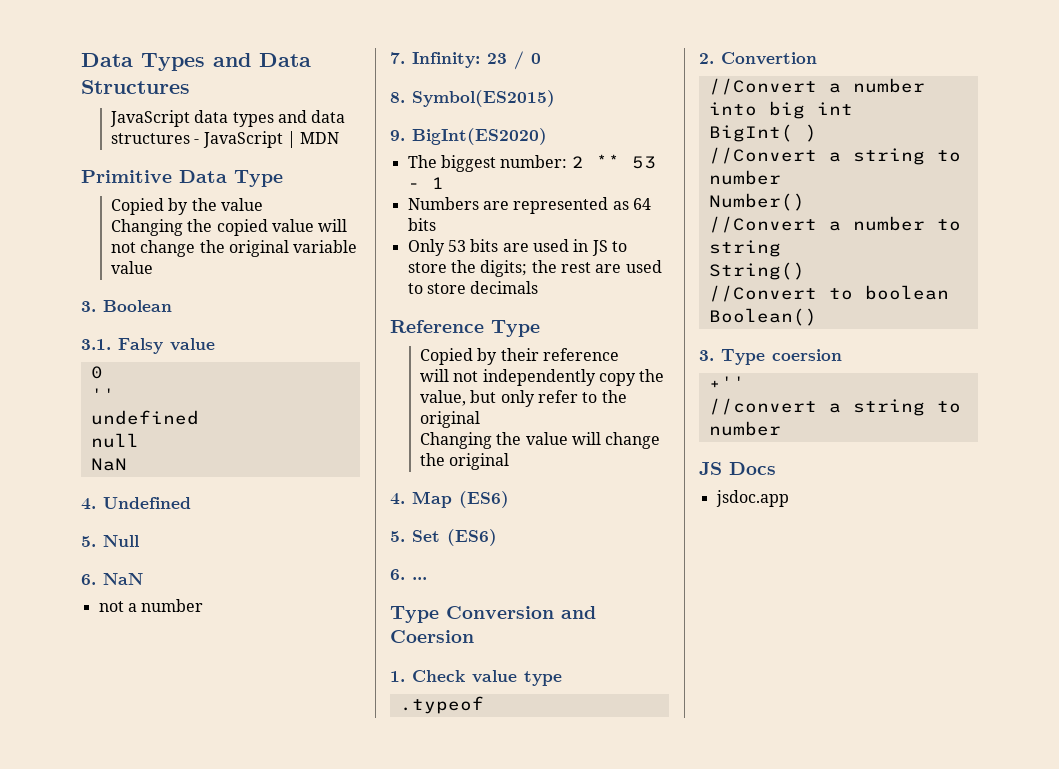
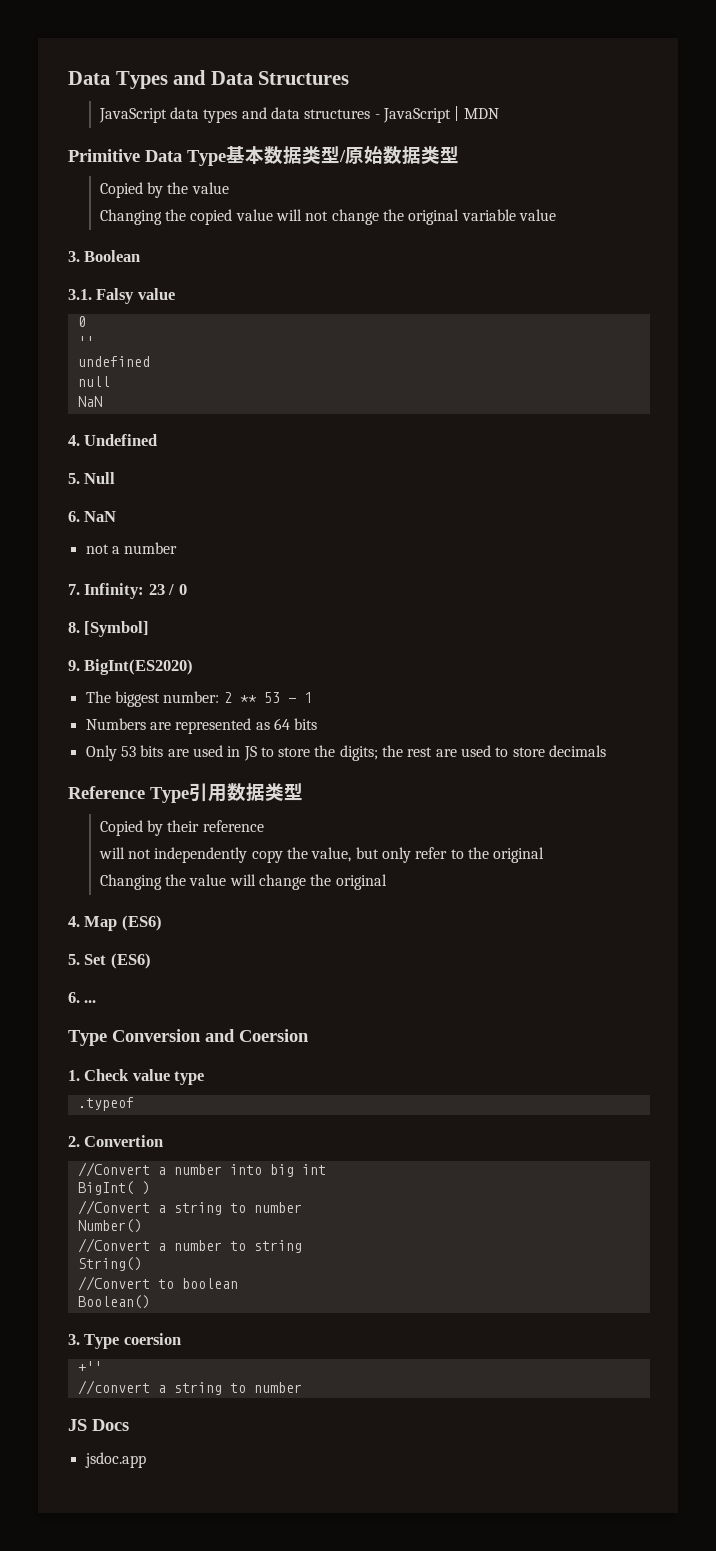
- Primitive Data Type
+ Primitive Data Type基本数据类型/原始数据类型
- 8. Symbol(ES2015)
+ 8. [Symbol]
- Reference Type
+ Reference Type引用数据类型

